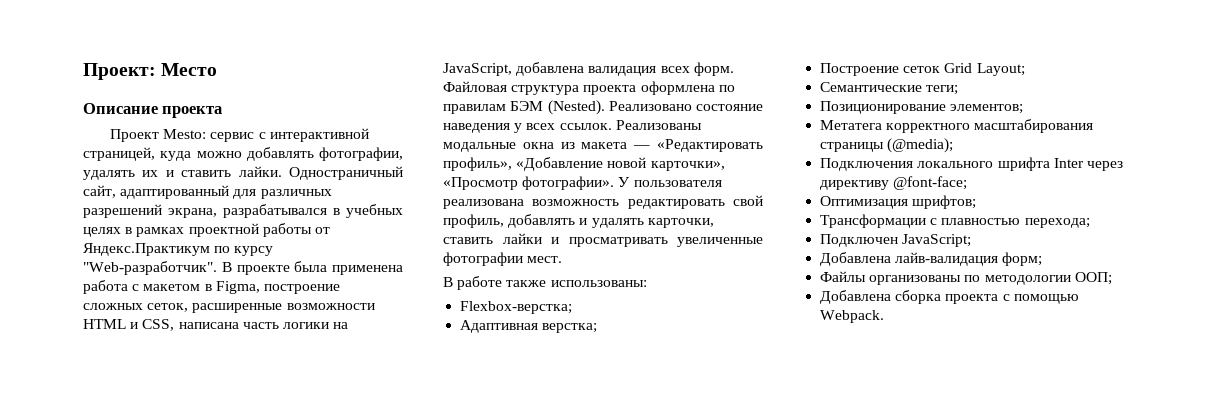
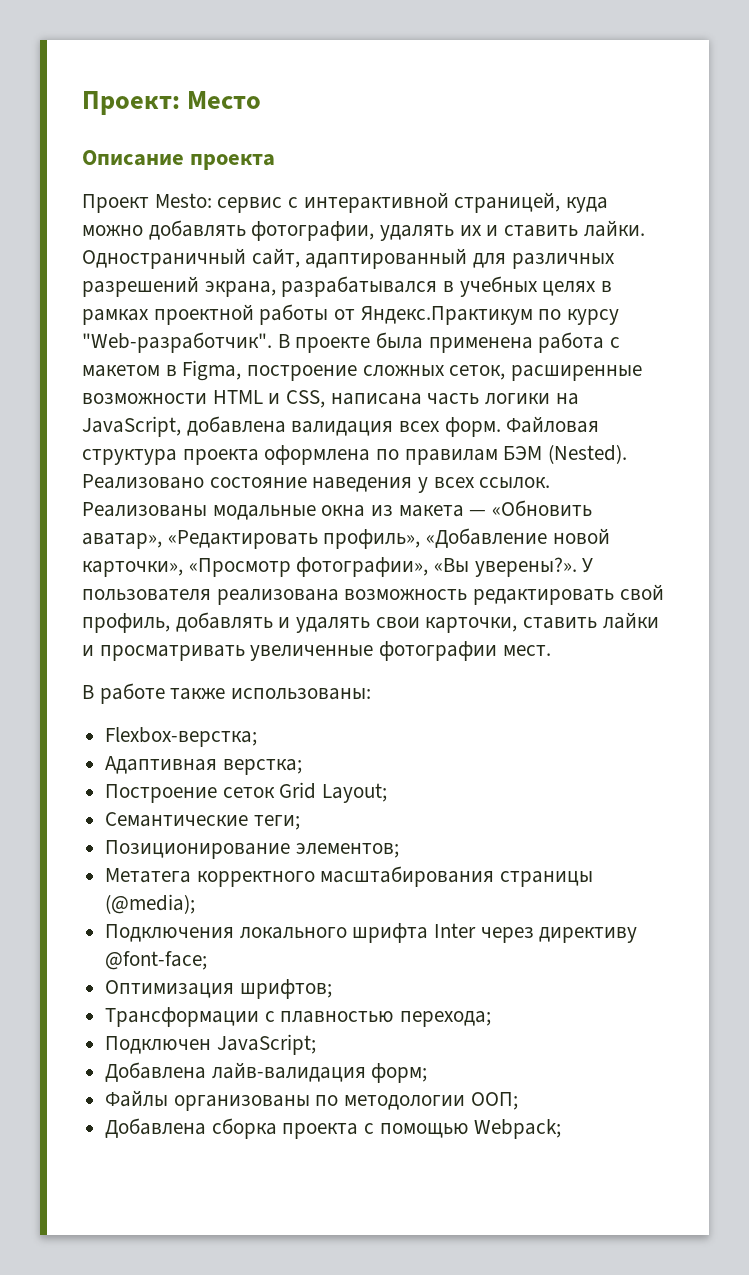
- Реализованы модальные окна из макета — «Редактировать профиль», «Добавление новой карточки», «Просмотр фотографии».
+ Реализованы модальные окна из макета — «Обновить аватар», «Редактировать профиль», «Добавление новой карточки», «Просмотр фотографии», «Вы уверены?».
- У пользователя реализована возможность редактировать свой профиль, добавлять и удалять карточки, ставить лайки и просматривать увеличенные фотографии мест.
+ У пользователя реализована возможность редактировать свой профиль, добавлять и удалять свои карточки, ставить лайки и просматривать увеличенные фотографии мест.
- Добавлена сборка проекта с помощью Webpack.
+ Добавлена сборка проекта с помощью Webpack;

